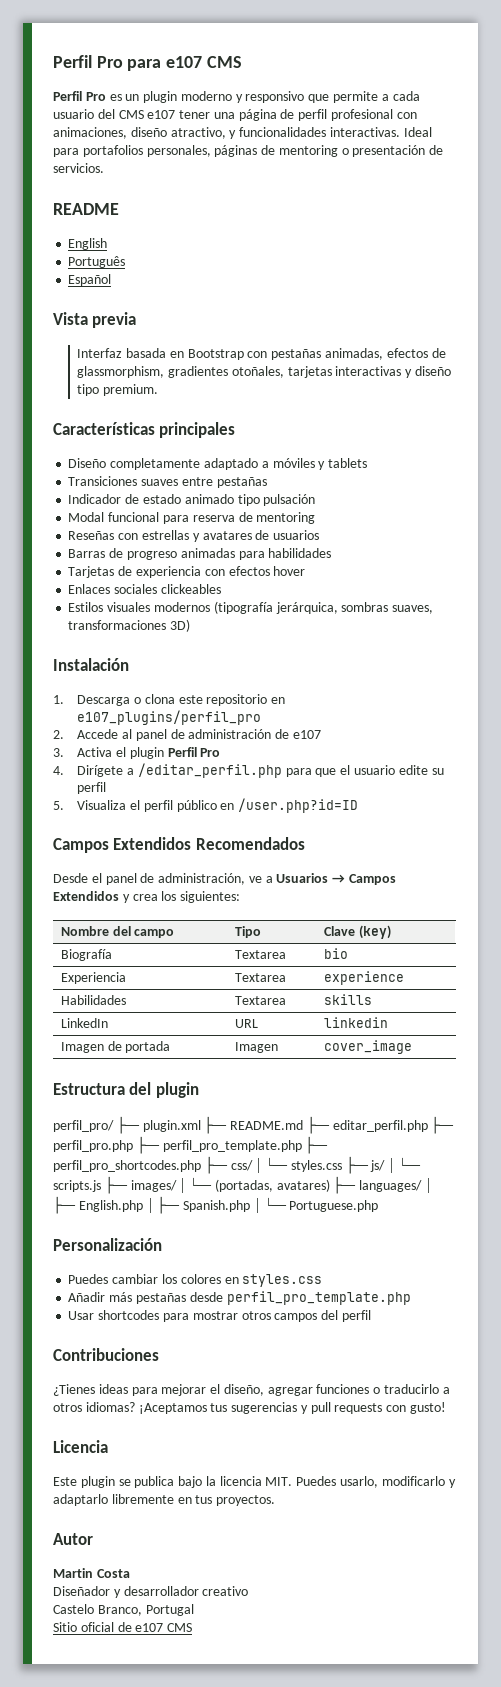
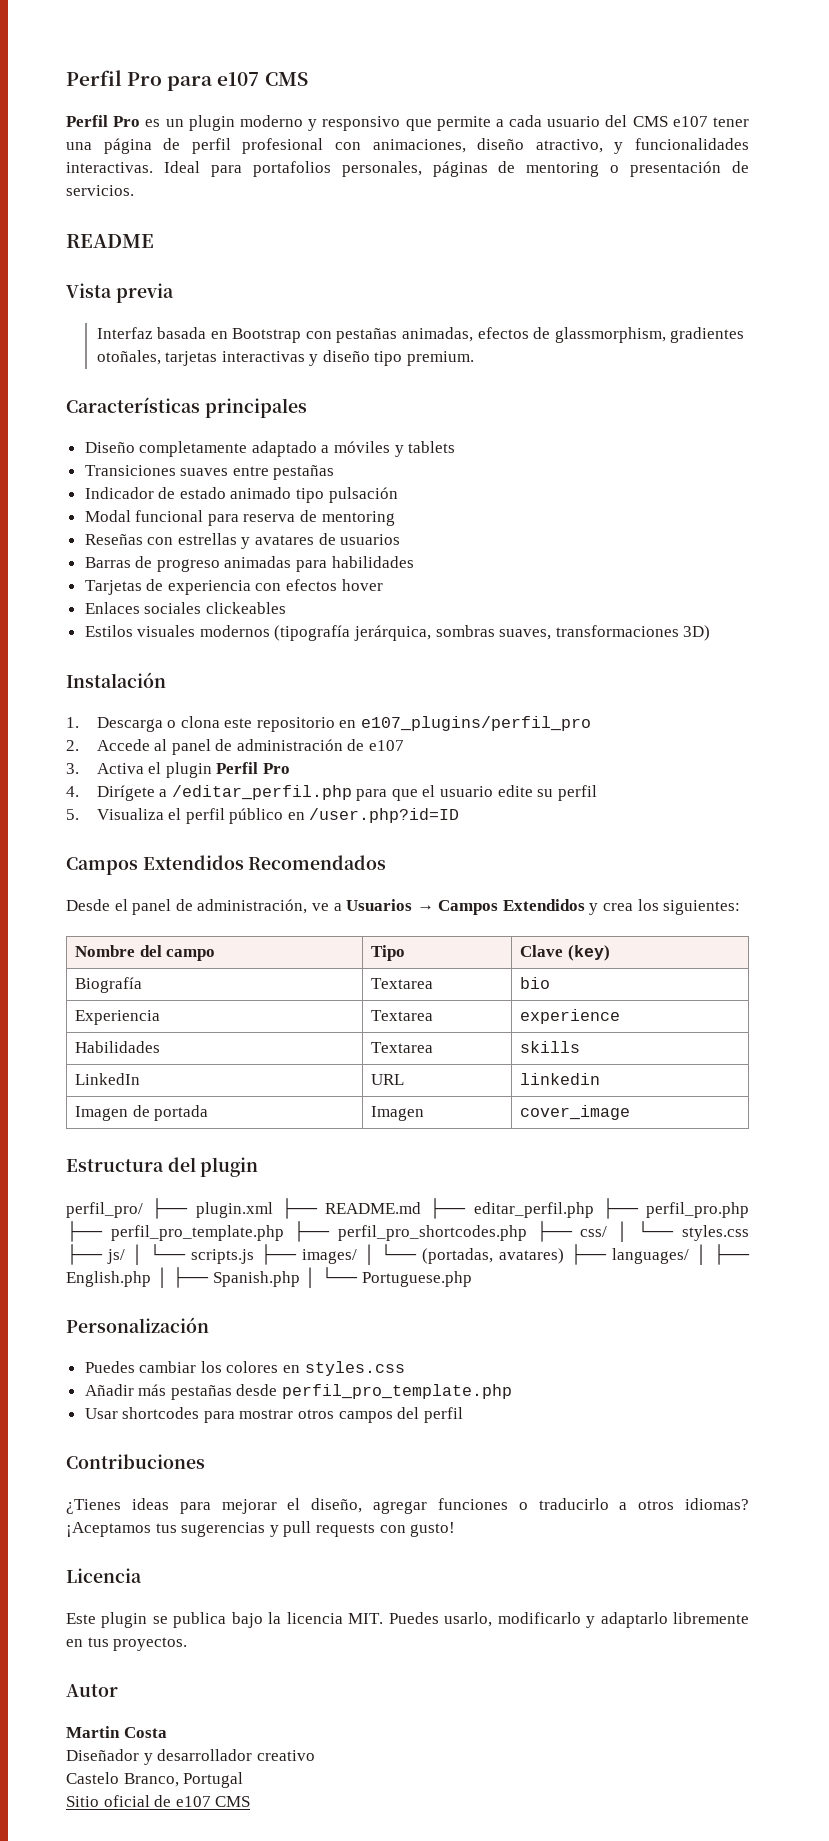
- English
- Português
- Español

